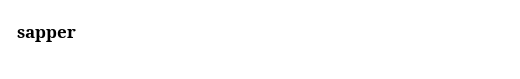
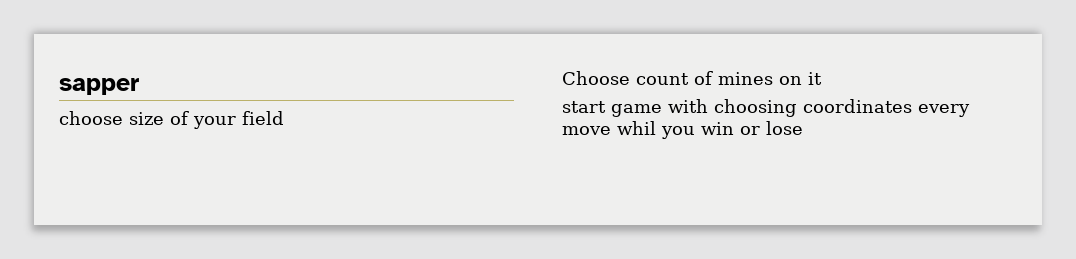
+ choose size of your field
+ Choose count of mines on it
+ start game with choosing coordinates every move whil you win or lose

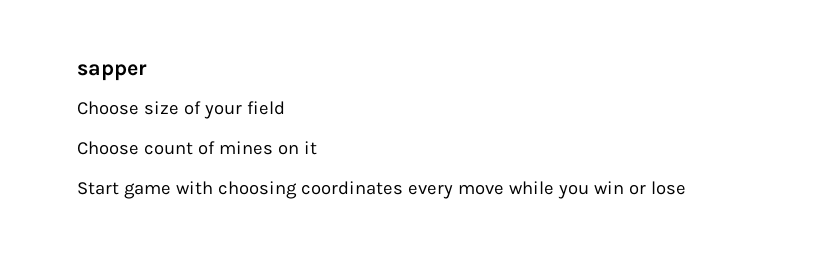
- choose size of your field
+ Choose size of your field
- start game with choosing coordinates every move whil you win or lose
+ Start game with choosing coordinates every move while you win or lose

